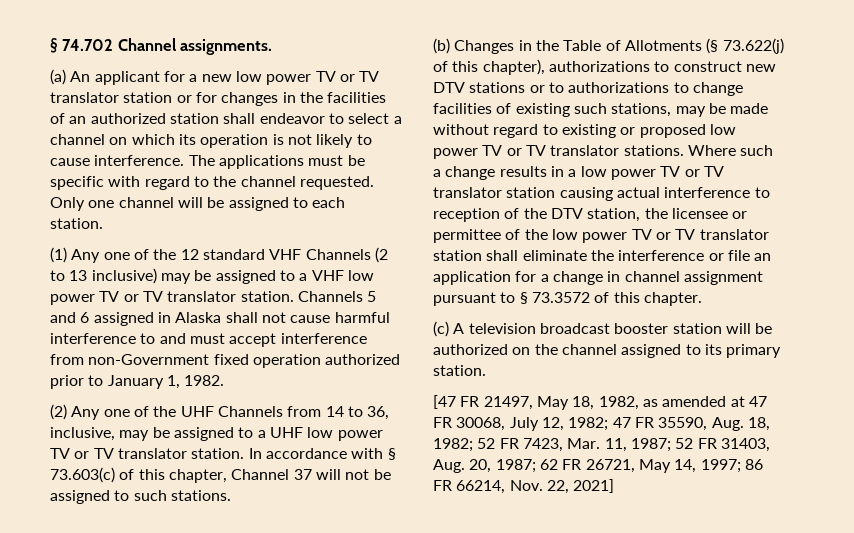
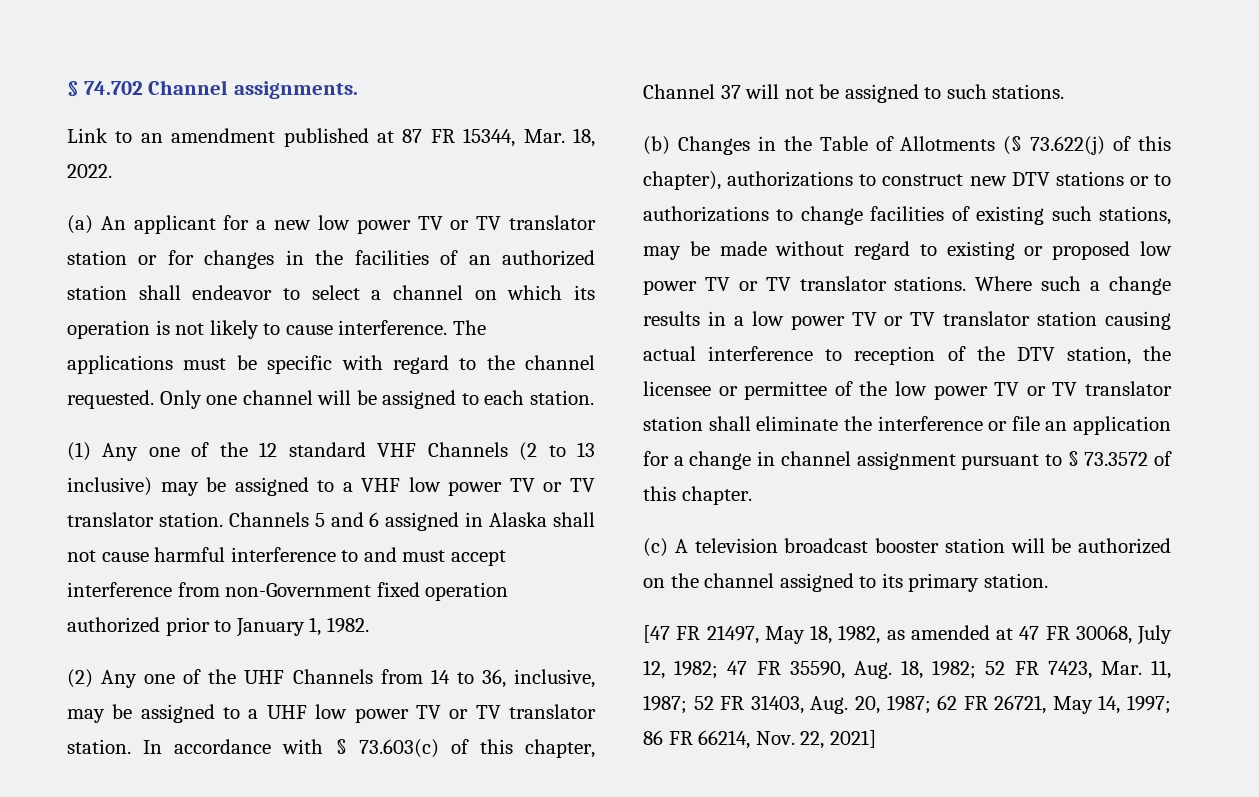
+ Link to an amendment published at 87 FR 15344, Mar. 18, 2022.

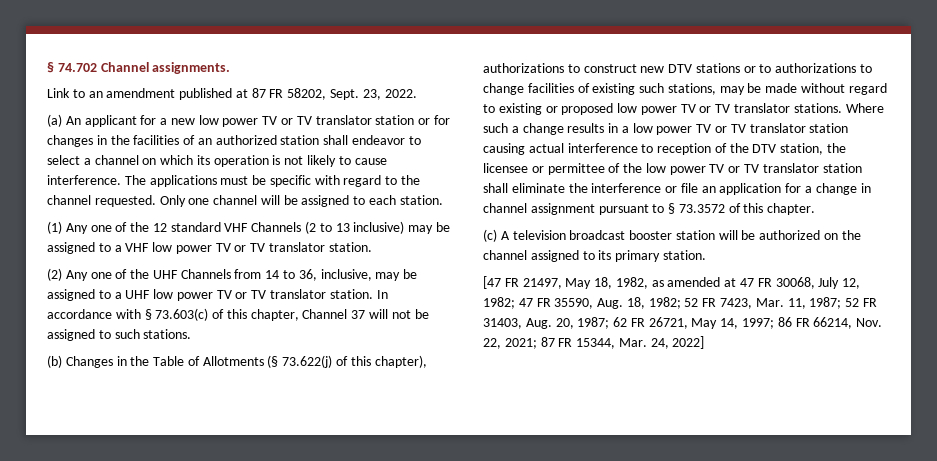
- Link to an amendment published at 87 FR 15344, Mar. 18, 2022.
+ Link to an amendment published at 87 FR 58202, Sept. 23, 2022.
- Channels 5 and 6 assigned in Alaska shall not cause harmful interference to and must accept interference from non-Government fixed operation authorized prior to January 1, 1982.
- [47 FR 21497, May 18, 1982, as amended at 47 FR 30068, July 12, 1982; 47 FR 35590, Aug. 18, 1982; 52 FR 7423, Mar. 11, 1987; 52 FR 31403, Aug. 20, 1987; 62 FR 26721, May 14, 1997; 86 FR 66214, Nov. 22, 2021]
+ [47 FR 21497, May 18, 1982, as amended at 47 FR 30068, July 12, 1982; 47 FR 35590, Aug. 18, 1982; 52 FR 7423, Mar. 11, 1987; 52 FR 31403, Aug. 20, 1987; 62 FR 26721, May 14, 1997; 86 FR 66214, Nov. 22, 2021; 87 FR 15344, Mar. 24, 2022]

